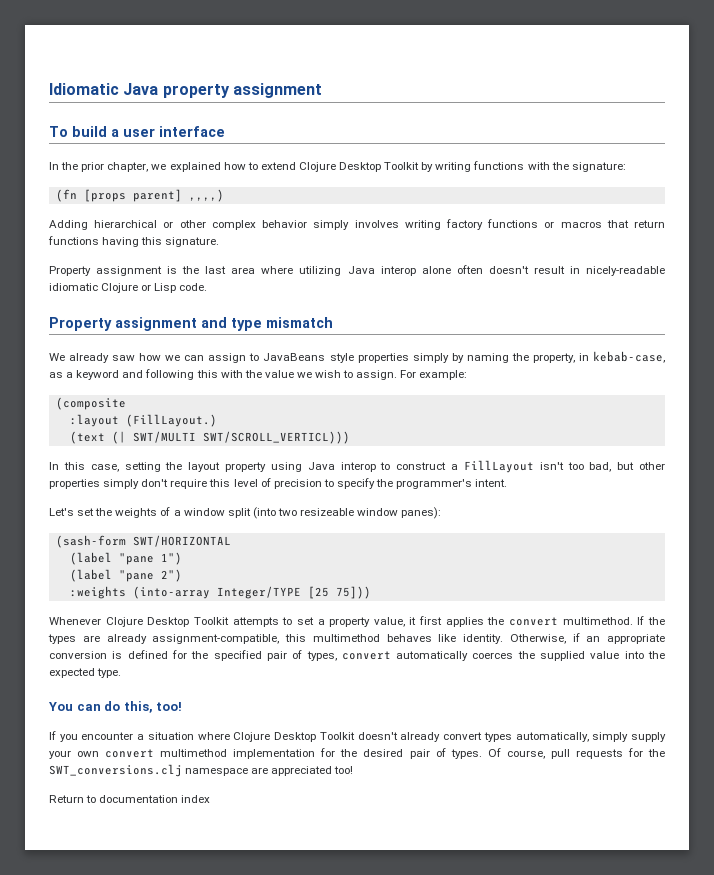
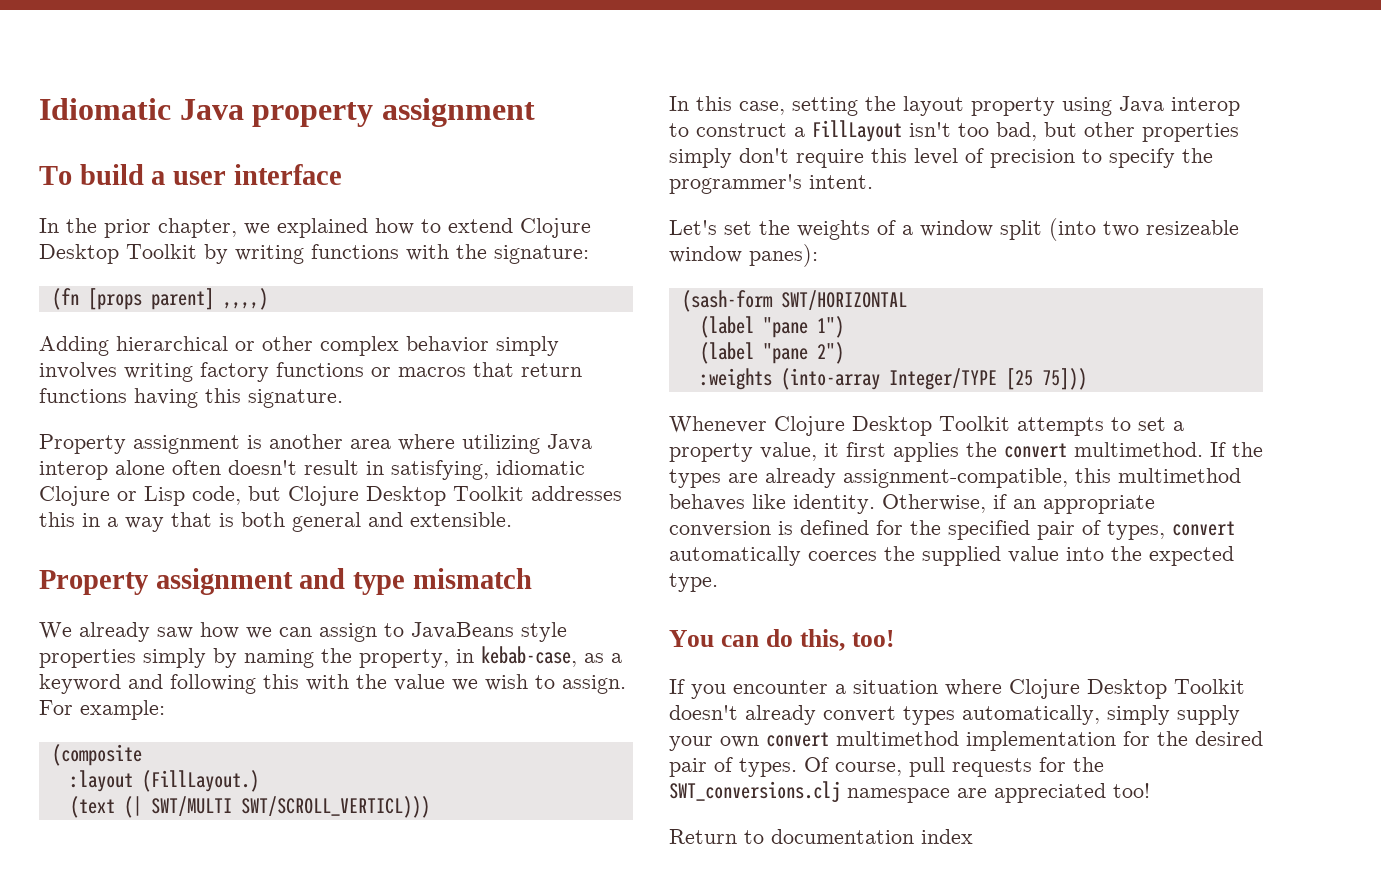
- Property assignment is the last area where utilizing Java interop alone often doesn't result in nicely-readable idiomatic Clojure or Lisp code.
+ Property assignment is another area where utilizing Java interop alone often doesn't result in satisfying, idiomatic Clojure or Lisp code, but Clojure Desktop Toolkit addresses this in a way that is both general and extensible.

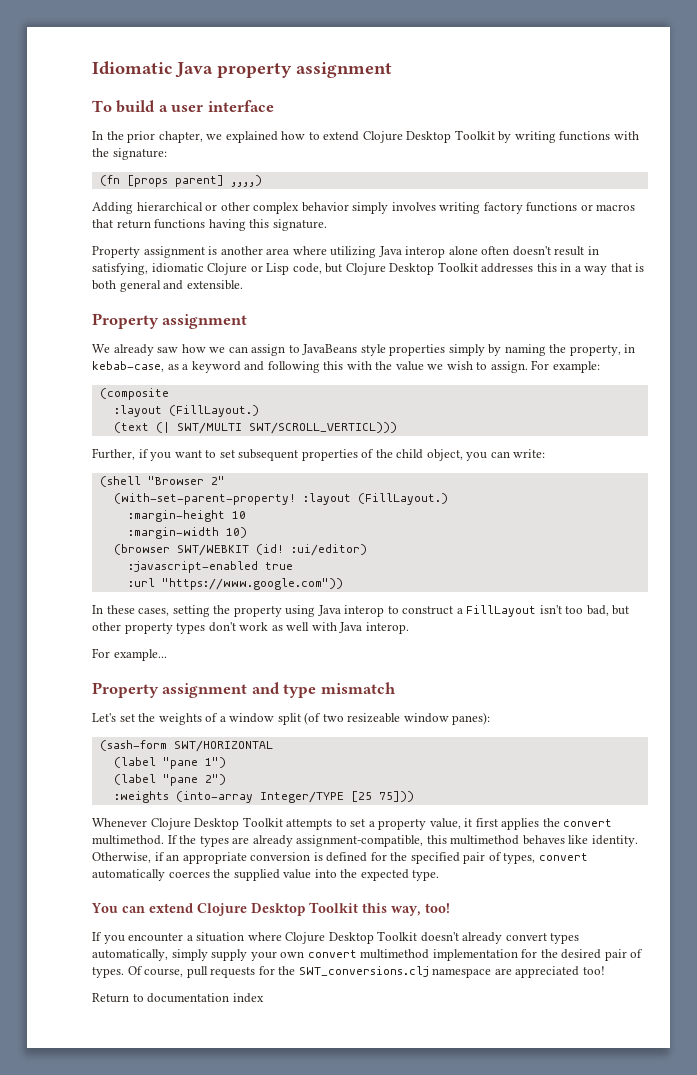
  Property assignment is another area where utilizing Java interop alone often doesn't result in satisfying, idiomatic Clojure or Lisp code, but Clojure Desktop Toolkit addresses this in a way that is both general and extensible.
- Property assignment and type mismatch
+ Property assignment
- In this case, setting the layout property using Java interop to construct a FillLayout isn't too bad, but other properties simply don't require this level of precision to specify the programmer's intent.
+ Further, if you want to set subsequent properties of the child object, you can write:
+ (shell "Browser 2"
+ (with-set-parent-property! :layout (FillLayout.)
+ :margin-height 10
+ :margin-width 10)
+ (browser SWT/WEBKIT (id! :ui/editor)
+ :javascript-enabled true
+ :url "https://www.google.com"))
+ In these cases, setting the property using Java interop to construct a FillLayout isn't too bad, but other property types don't work as well with Java interop.
+ For example...
+ Property assignment and type mismatch
- Let's set the weights of a window split (into two resizeable window panes):
+ Let's set the weights of a window split (of two resizeable window panes):
- You can do this, too!
+ You can extend Clojure Desktop Toolkit this way, too!

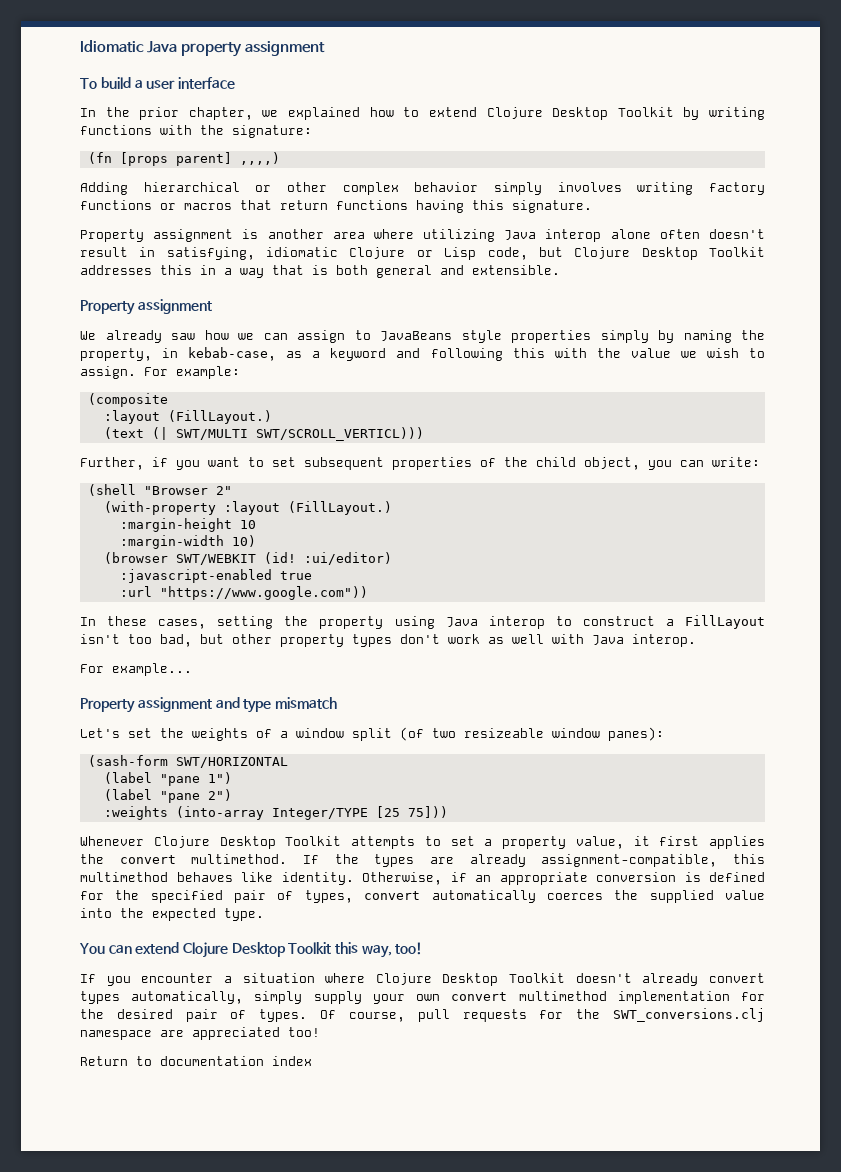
- (with-set-parent-property! :layout (FillLayout.)
+ (with-property :layout (FillLayout.)

